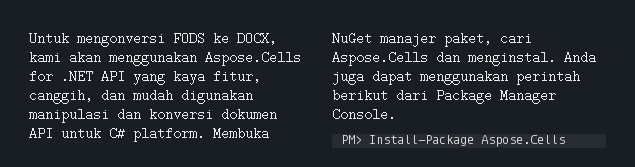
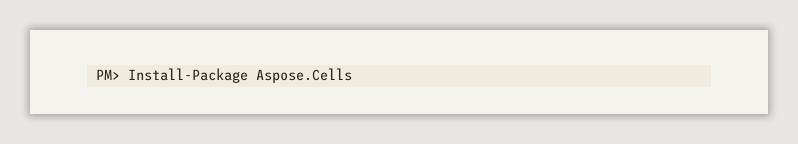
- Untuk mengonversi FODS ke DOCX, kami akan menggunakan Aspose.Cells for .NET API yang kaya fitur, canggih, dan mudah digunakan manipulasi dan konversi dokumen API untuk C# platform. Membuka NuGet manajer paket, cari Aspose.Cells dan menginstal. Anda juga dapat menggunakan perintah berikut dari Package Manager Console.

